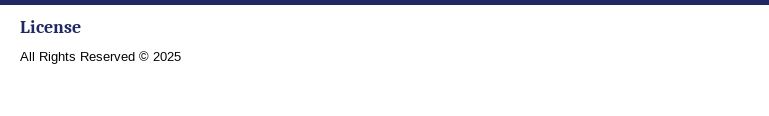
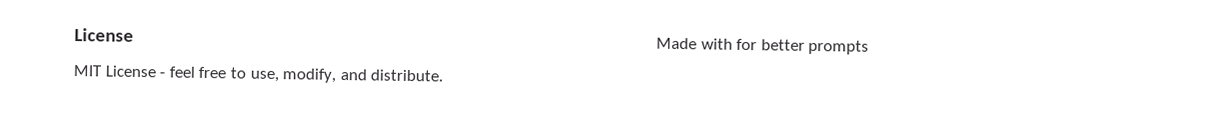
- All Rights Reserved © 2025
+ MIT License - feel free to use, modify, and distribute.
+ Made with for better prompts

